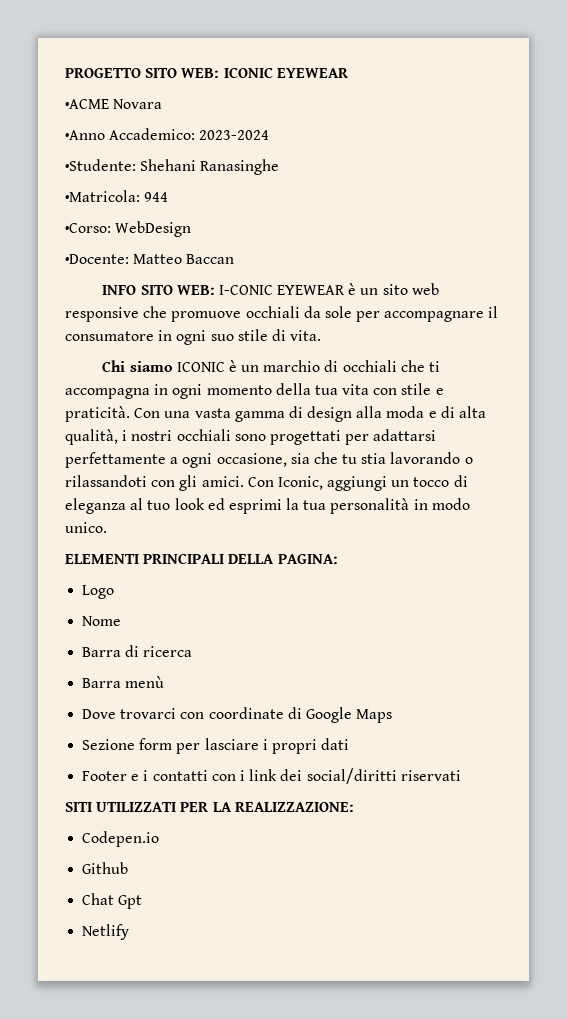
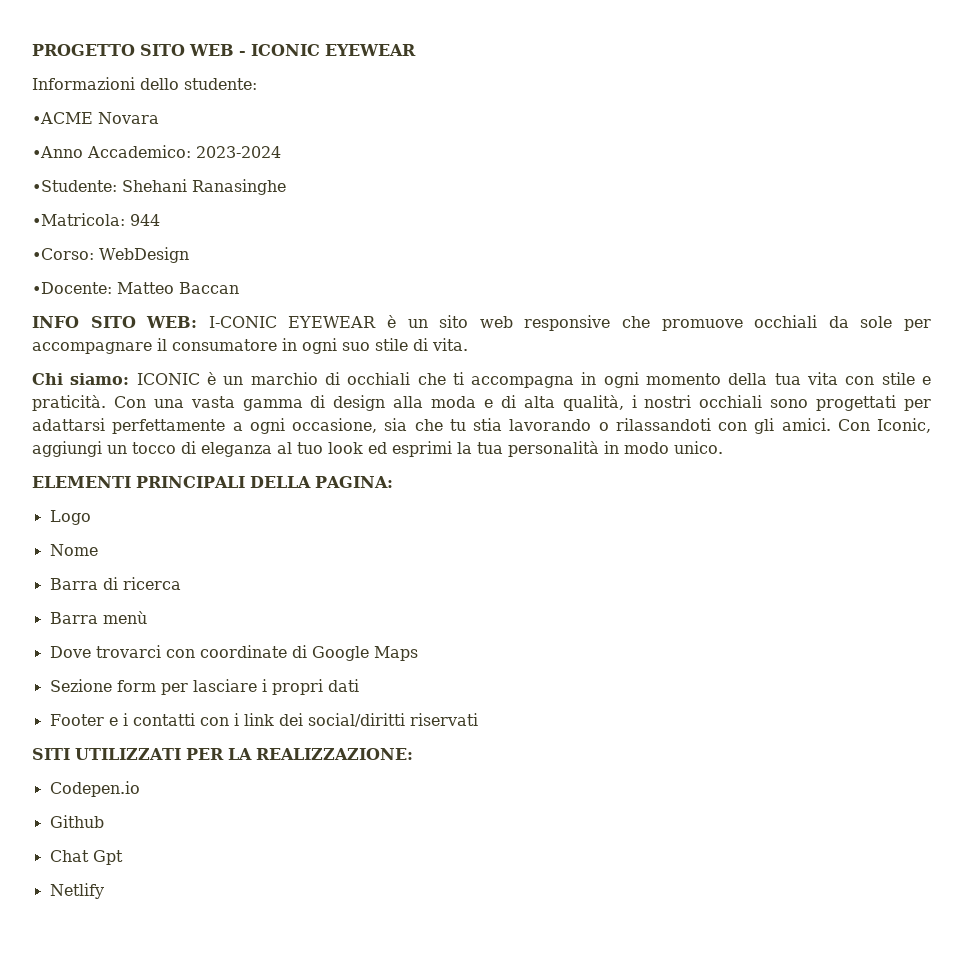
- PROGETTO SITO WEB: ICONIC EYEWEAR
+ PROGETTO SITO WEB - ICONIC EYEWEAR
+ Informazioni dello studente:
- Chi siamo ICONIC è un marchio di occhiali che ti accompagna in ogni momento della tua vita con stile e praticità.
+ Chi siamo: ICONIC è un marchio di occhiali che ti accompagna in ogni momento della tua vita con stile e praticità.

